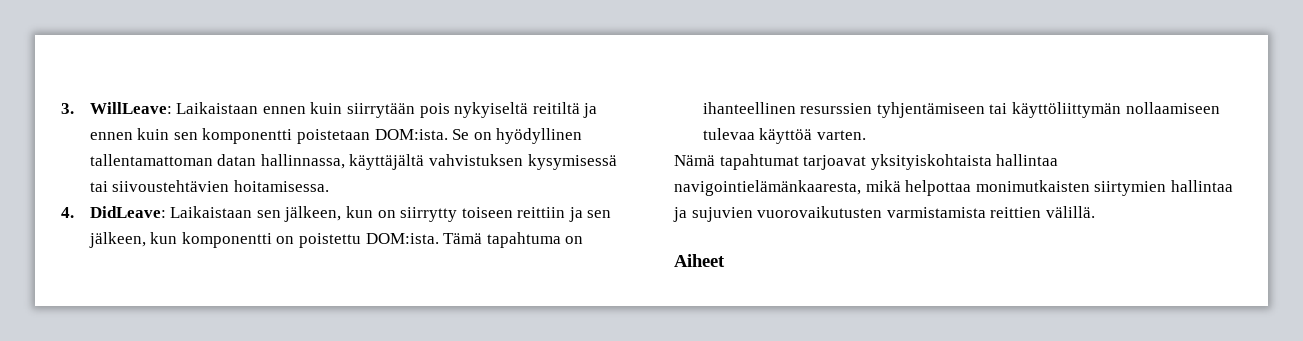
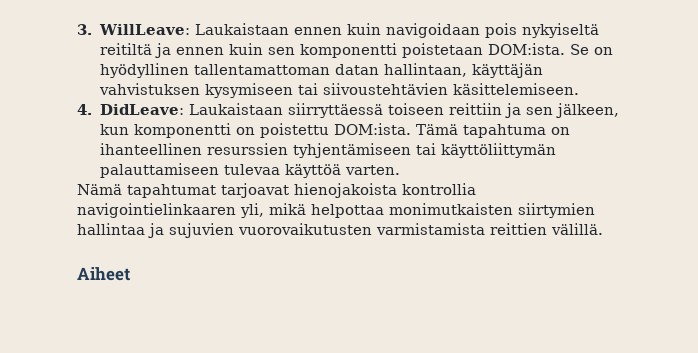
- 3. WillLeave: Laikaistaan ennen kuin siirrytään pois nykyiseltä reitiltä ja ennen kuin sen komponentti poistetaan DOM:ista.
+ 3. WillLeave: Laukaistaan ennen kuin navigoidaan pois nykyiseltä reitiltä ja ennen kuin sen komponentti poistetaan DOM:ista.
- Se on hyödyllinen tallentamattoman datan hallinnassa, käyttäjältä vahvistuksen kysymisessä tai siivoustehtävien hoitamisessa.
+ Se on hyödyllinen tallentamattoman datan hallintaan, käyttäjän vahvistuksen kysymiseen tai siivoustehtävien käsittelemiseen.
- 4. DidLeave: Laikaistaan sen jälkeen, kun on siirrytty toiseen reittiin ja sen jälkeen, kun komponentti on poistettu DOM:ista.
+ 4. DidLeave: Laukaistaan siirryttäessä toiseen reittiin ja sen jälkeen, kun komponentti on poistettu DOM:ista.
- Tämä tapahtuma on ihanteellinen resurssien tyhjentämiseen tai käyttöliittymän nollaamiseen tulevaa käyttöä varten.
+ Tämä tapahtuma on ihanteellinen resurssien tyhjentämiseen tai käyttöliittymän palauttamiseen tulevaa käyttöä varten.
- Nämä tapahtumat tarjoavat yksityiskohtaista hallintaa navigointielämänkaaresta, mikä helpottaa monimutkaisten siirtymien hallintaa ja sujuvien vuorovaikutusten varmistamista reittien välillä.
+ Nämä tapahtumat tarjoavat hienojakoista kontrollia navigointielinkaaren yli, mikä helpottaa monimutkaisten siirtymien hallintaa ja sujuvien vuorovaikutusten varmistamista reittien välillä.

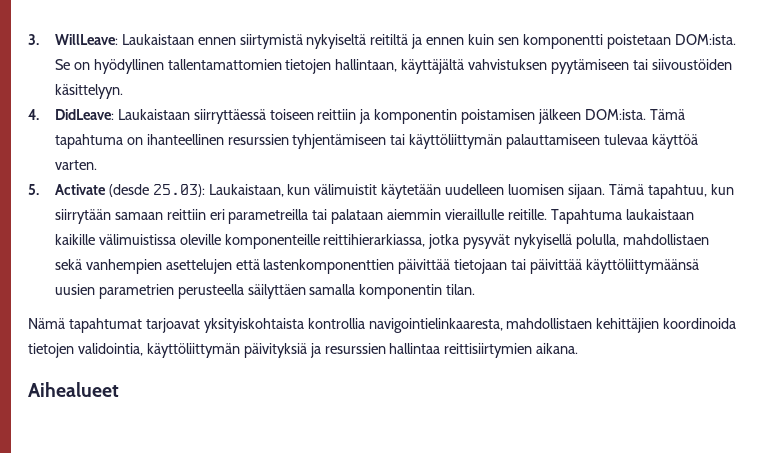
- 3. WillLeave: Laukaistaan ennen kuin navigoidaan pois nykyiseltä reitiltä ja ennen kuin sen komponentti poistetaan DOM:ista.
+ 3. WillLeave: Laukaistaan ennen siirtymistä nykyiseltä reitiltä ja ennen kuin sen komponentti poistetaan DOM:ista.
- Se on hyödyllinen tallentamattoman datan hallintaan, käyttäjän vahvistuksen kysymiseen tai siivoustehtävien käsittelemiseen.
+ Se on hyödyllinen tallentamattomien tietojen hallintaan, käyttäjältä vahvistuksen pyytämiseen tai siivoustöiden käsittelyyn.
- 4. DidLeave: Laukaistaan siirryttäessä toiseen reittiin ja sen jälkeen, kun komponentti on poistettu DOM:ista.
+ 4. DidLeave: Laukaistaan siirryttäessä toiseen reittiin ja komponentin poistamisen jälkeen DOM:ista.
- Nämä tapahtumat tarjoavat hienojakoista kontrollia navigointielinkaaren yli, mikä helpottaa monimutkaisten siirtymien hallintaa ja sujuvien vuorovaikutusten varmistamista reittien välillä.
- Aiheet
+ 5. Activate (desde 25.03): Laukaistaan, kun välimuistit käytetään uudelleen luomisen sijaan. Tämä tapahtuu, kun siirrytään samaan reittiin eri parametreilla tai palataan aiemmin vieraillulle reitille. Tapahtuma laukaistaan kaikille välimuistissa oleville komponenteille reittihierarkiassa, jotka pysyvät nykyisellä polulla, mahdollistaen sekä vanhempien asettelujen että lastenkomponenttien päivittää tietojaan tai päivittää käyttöliittymäänsä uusien parametrien perusteella säilyttäen samalla komponentin tilan.
+ Nämä tapahtumat tarjoavat yksityiskohtaista kontrollia navigointielinkaaresta, mahdollistaen kehittäjien koordinoida tietojen validointia, käyttöliittymän päivityksiä ja resurssien hallintaa reittisiirtymien aikana.
+ Aihealueet

